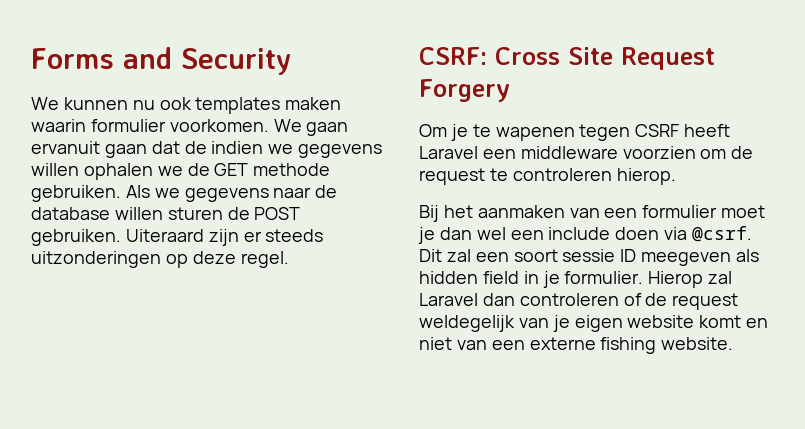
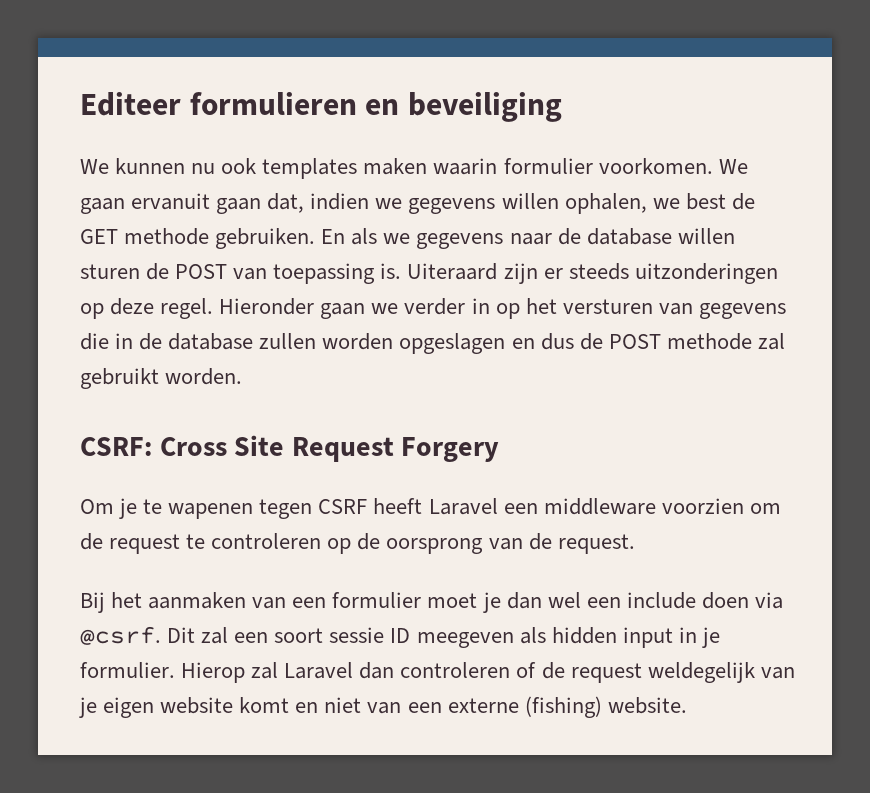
- Forms and Security
+ Editeer formulieren en beveiliging
- We gaan ervanuit gaan dat de indien we gegevens willen ophalen we de GET methode gebruiken.
+ We gaan ervanuit gaan dat, indien we gegevens willen ophalen, we best de GET methode gebruiken.
- Als we gegevens naar de database willen sturen de POST gebruiken.
+ En als we gegevens naar de database willen sturen de POST van toepassing is.
+ Hieronder gaan we verder in op het versturen van gegevens die in de database zullen worden opgeslagen en dus de POST methode zal gebruikt worden.
- Om je te wapenen tegen CSRF heeft Laravel een middleware voorzien om de request te controleren hierop.
+ Om je te wapenen tegen CSRF heeft Laravel een middleware voorzien om de request te controleren op de oorsprong van de request.
- Dit zal een soort sessie ID meegeven als hidden field in je formulier.
+ Dit zal een soort sessie ID meegeven als hidden input in je formulier.
- Hierop zal Laravel dan controleren of de request weldegelijk van je eigen website komt en niet van een externe fishing website.
+ Hierop zal Laravel dan controleren of de request weldegelijk van je eigen website komt en niet van een externe (fishing) website.

